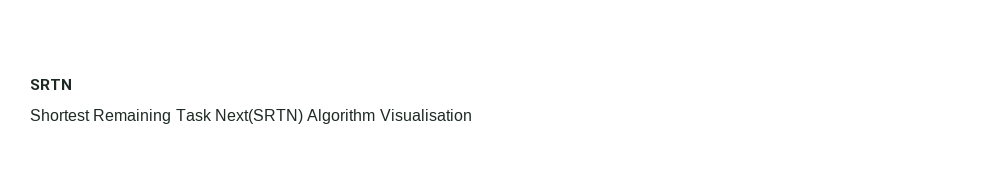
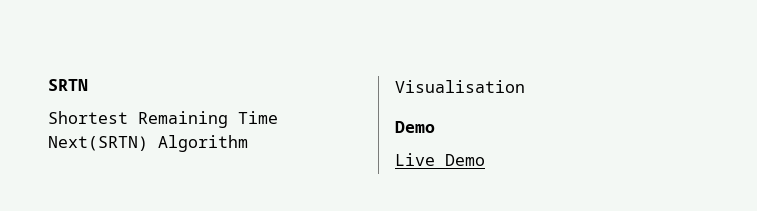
- Shortest Remaining Task Next(SRTN) Algorithm Visualisation
+ Shortest Remaining Time Next(SRTN) Algorithm Visualisation
+ Demo
+ Live Demo

